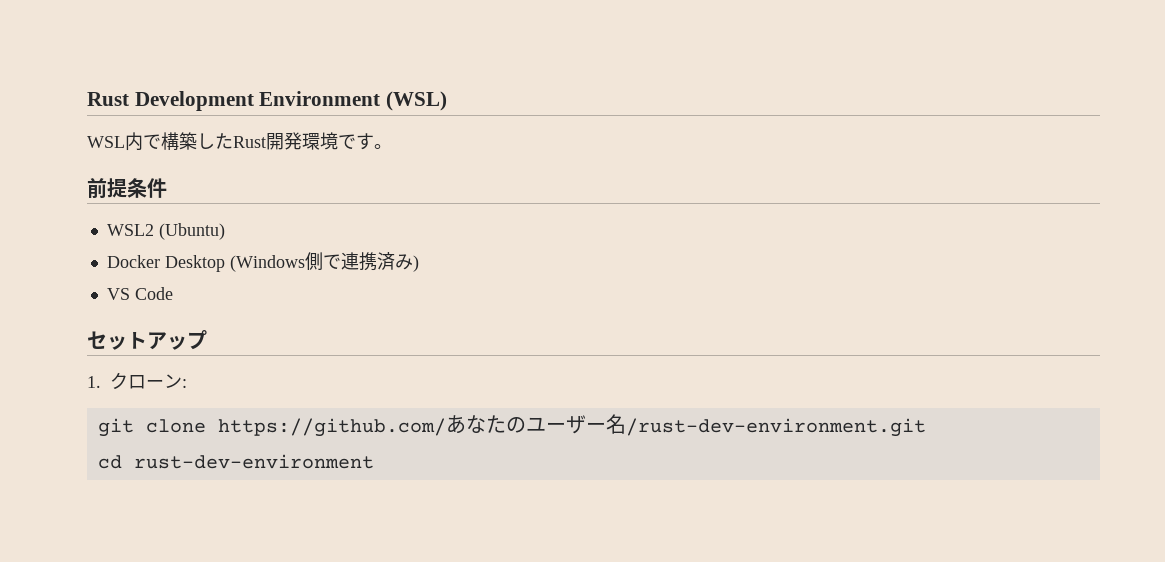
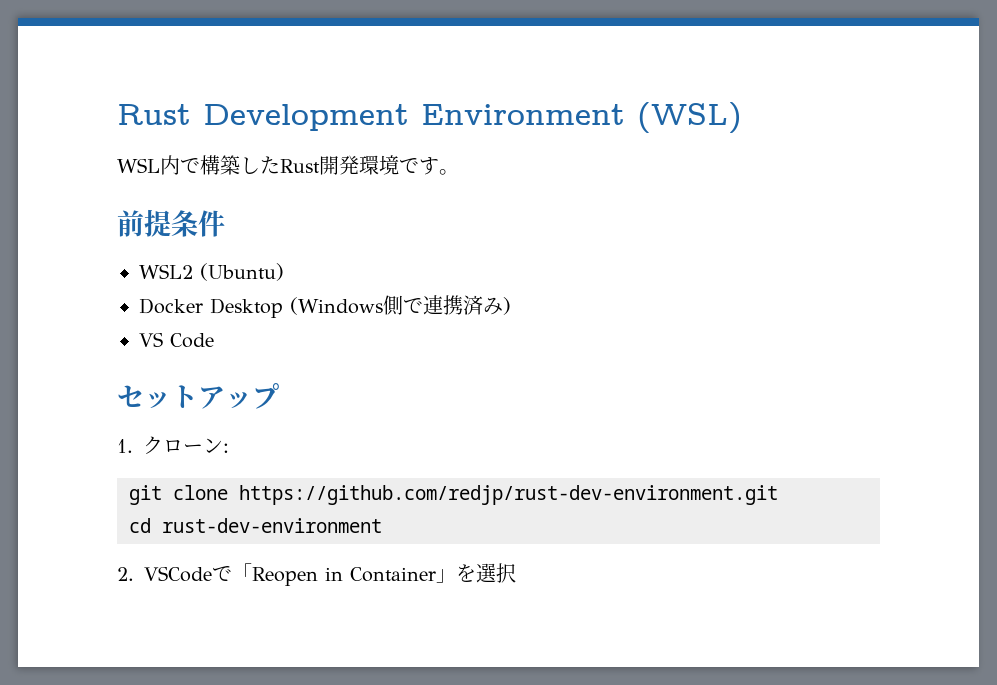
- git clone https://github.com/あなたのユーザー名/rust-dev-environment.git
+ git clone https://github.com/redjp/rust-dev-environment.git
  cd rust-dev-environment
+ 2. VSCodeで「Reopen in Container」を選択

